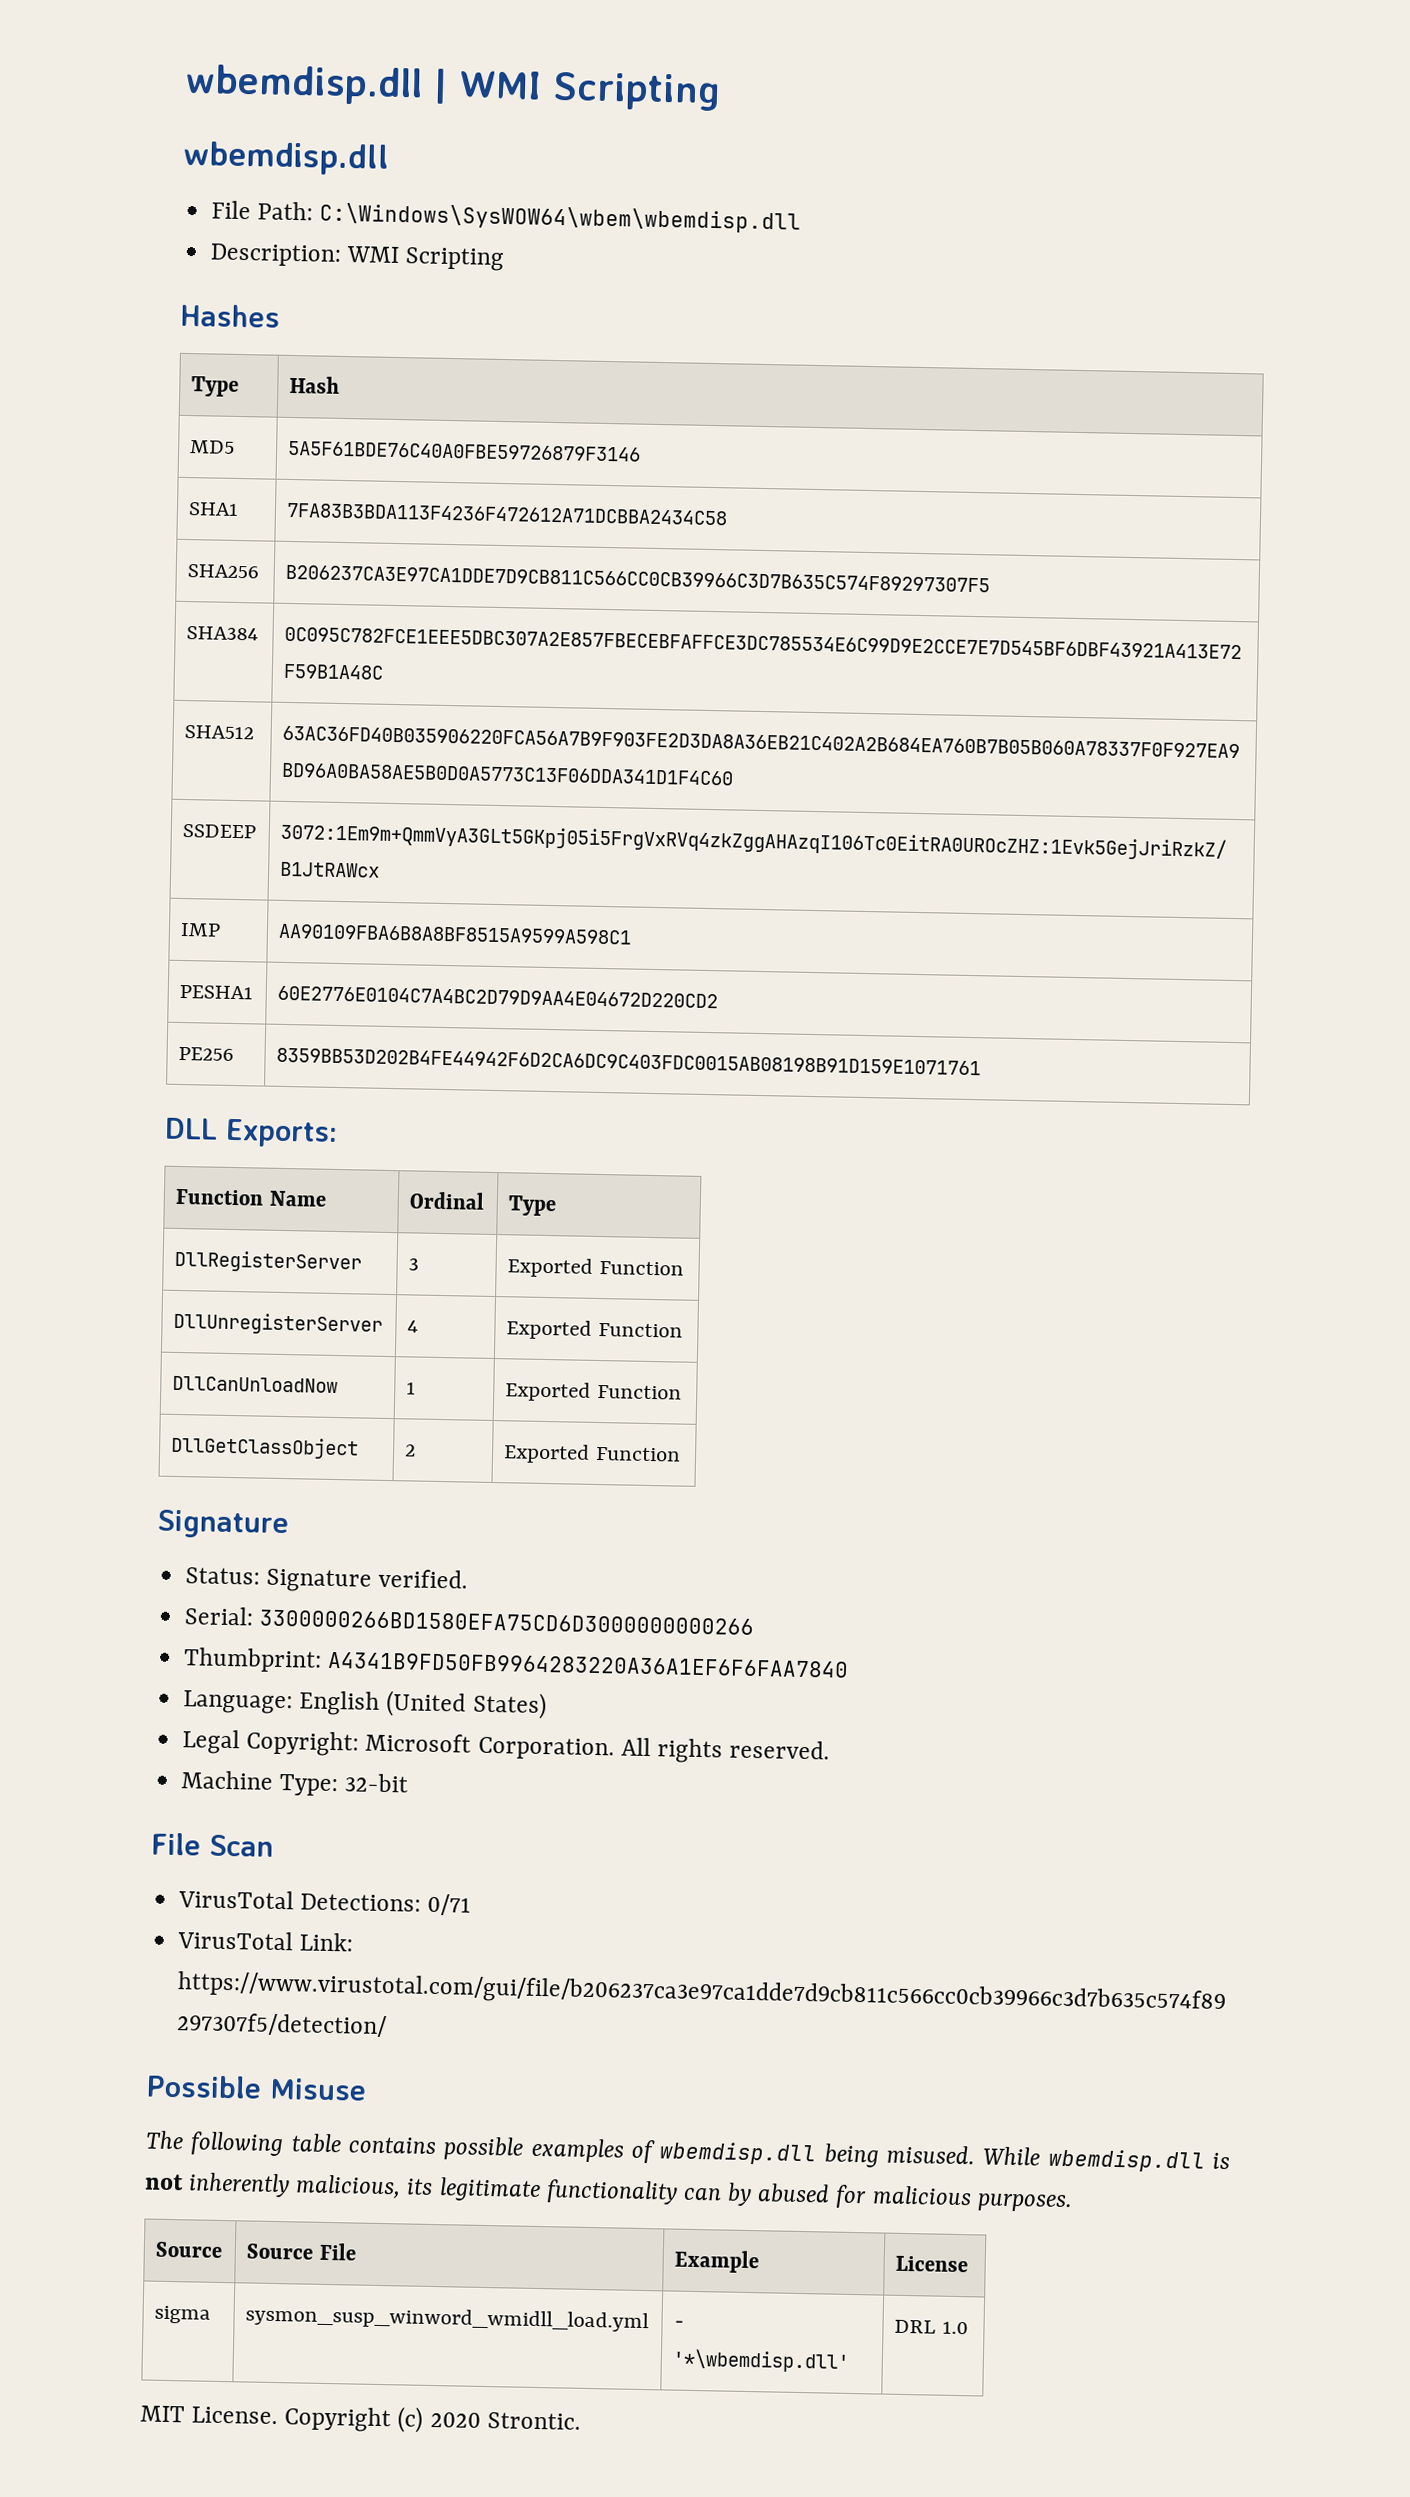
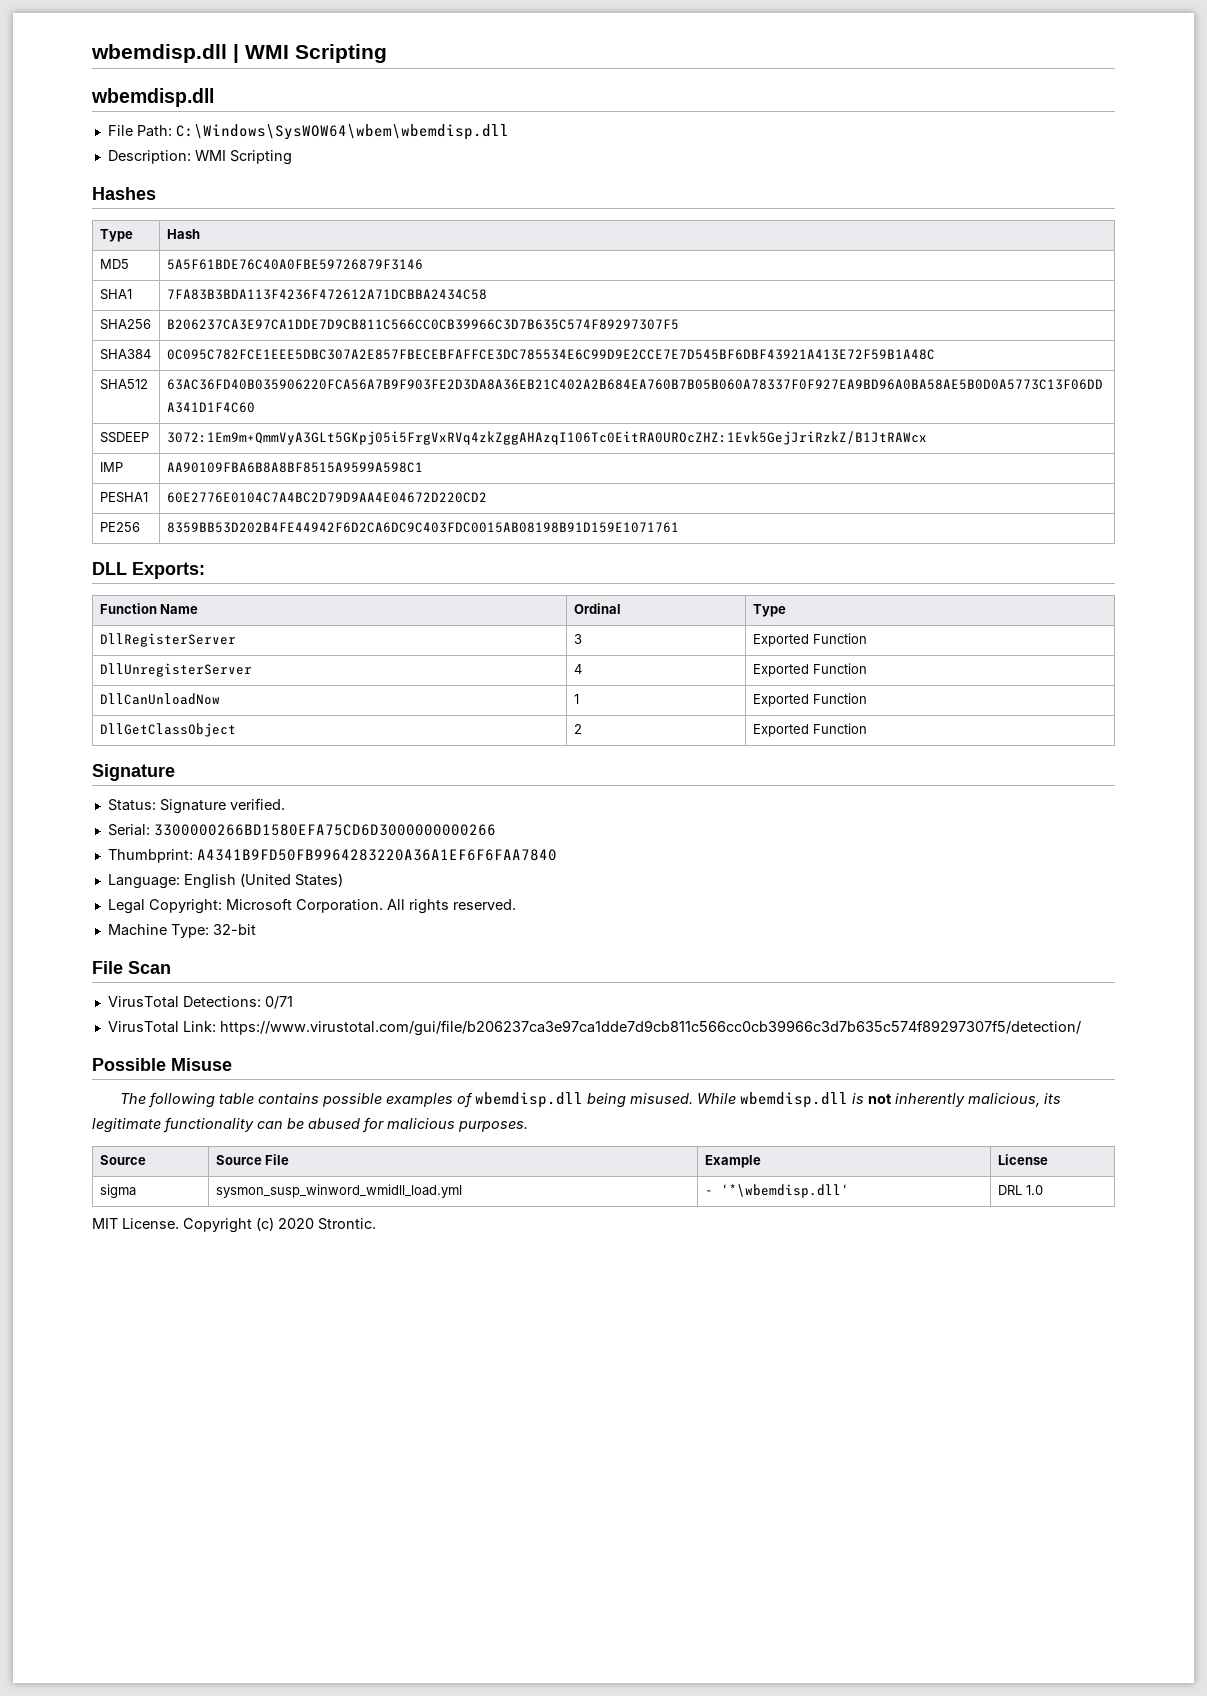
- While wbemdisp.dll is not inherently malicious, its legitimate functionality can by abused for malicious purposes.
+ While wbemdisp.dll is not inherently malicious, its legitimate functionality can be abused for malicious purposes.

